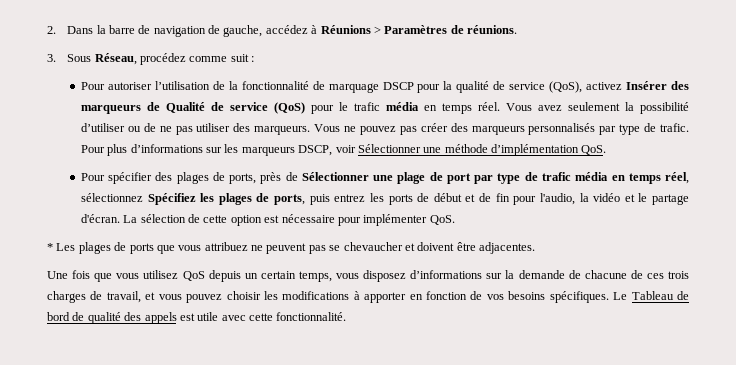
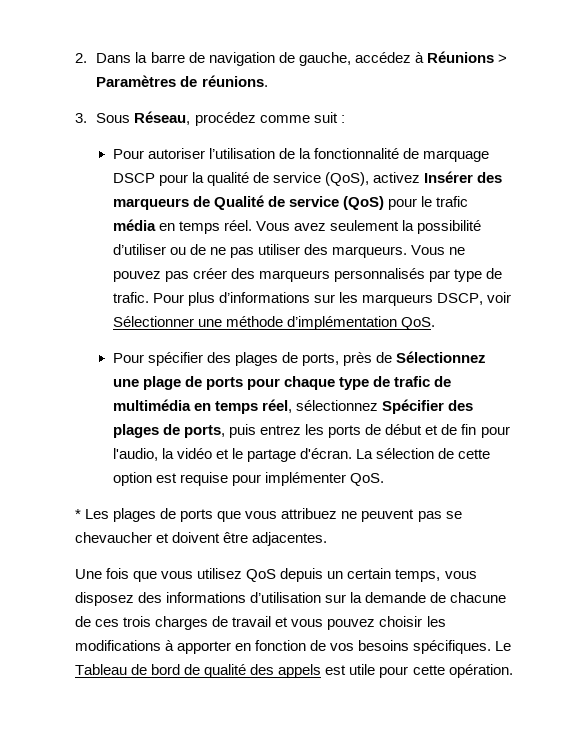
- Pour spécifier des plages de ports, près de Sélectionner une plage de port par type de trafic média en temps réel, sélectionnez Spécifiez les plages de ports, puis entrez les ports de début et de fin pour l'audio, la vidéo et le partage d'écran.
+ Pour spécifier des plages de ports, près de Sélectionnez une plage de ports pour chaque type de trafic de multimédia en temps réel, sélectionnez Spécifier des plages de ports, puis entrez les ports de début et de fin pour l'audio, la vidéo et le partage d'écran.
- La sélection de cette option est nécessaire pour implémenter QoS.
+ La sélection de cette option est requise pour implémenter QoS.
- Une fois que vous utilisez QoS depuis un certain temps, vous disposez d’informations sur la demande de chacune de ces trois charges de travail, et vous pouvez choisir les modifications à apporter en fonction de vos besoins spécifiques.
+ Une fois que vous utilisez QoS depuis un certain temps, vous disposez des informations d’utilisation sur la demande de chacune de ces trois charges de travail et vous pouvez choisir les modifications à apporter en fonction de vos besoins spécifiques.
- Le Tableau de bord de qualité des appels est utile avec cette fonctionnalité.
+ Le Tableau de bord de qualité des appels est utile pour cette opération.

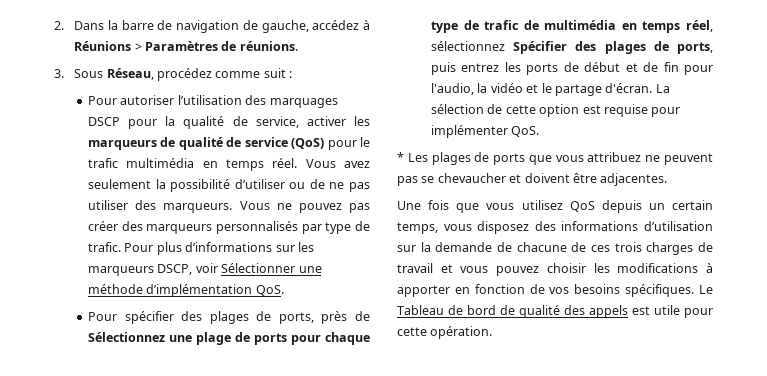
- Pour autoriser l’utilisation de la fonctionnalité de marquage DSCP pour la qualité de service (QoS), activez Insérer des marqueurs de Qualité de service (QoS) pour le trafic média en temps réel.
+ Pour autoriser l’utilisation des marquages DSCP pour la qualité de service, activer les marqueurs de qualité de service (QoS) pour le trafic multimédia en temps réel.

